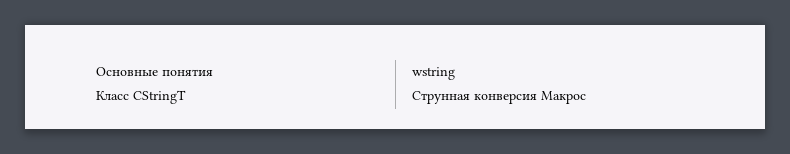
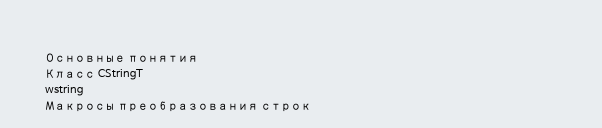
- Струнная конверсия Макрос
+ Макросы преобразования строк

